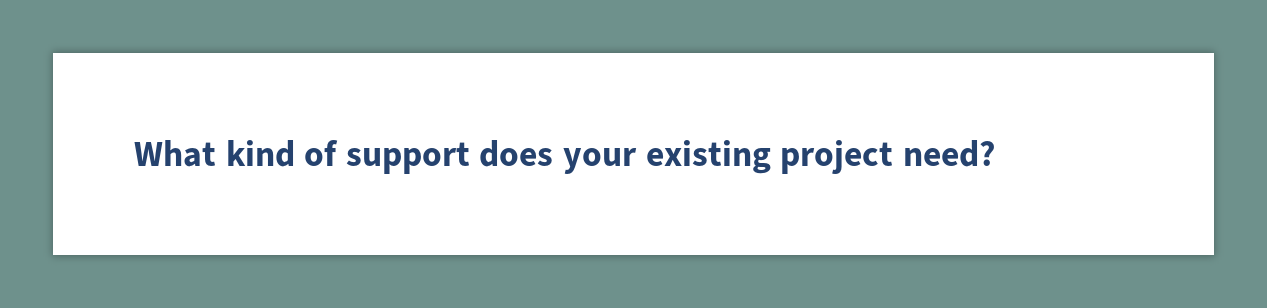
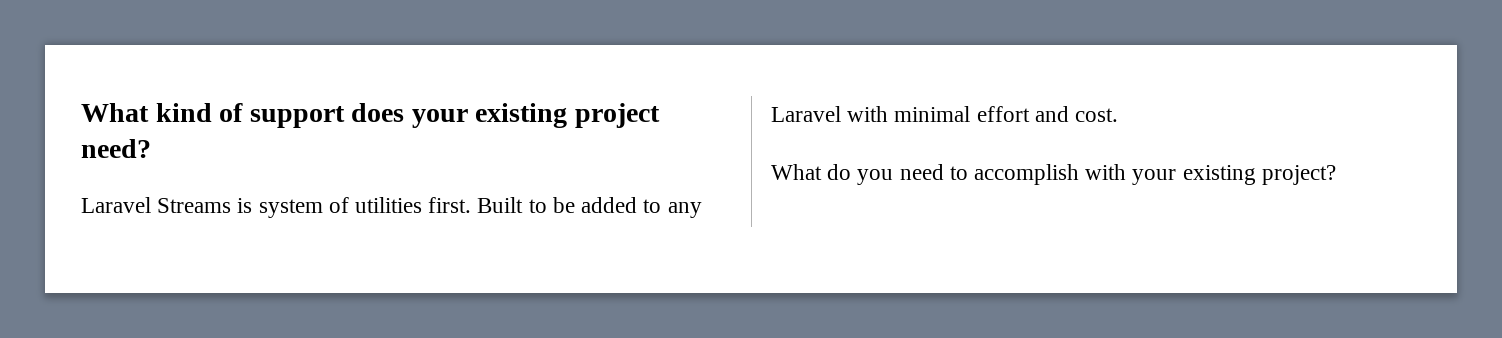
+ Laravel Streams is system of utilities first. Built to be added to any Laravel with minimal effort and cost.
+ What do you need to accomplish with your existing project?

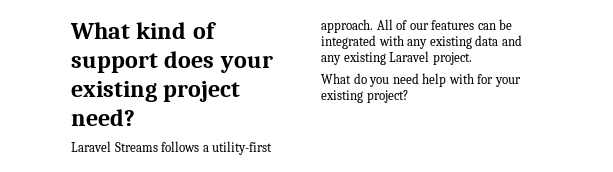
- Laravel Streams is system of utilities first. Built to be added to any Laravel with minimal effort and cost.
+ Laravel Streams follows a utility-first approach. All of our features can be integrated with any existing data and any existing Laravel project.
- What do you need to accomplish with your existing project?
+ What do you need help with for your existing project?

